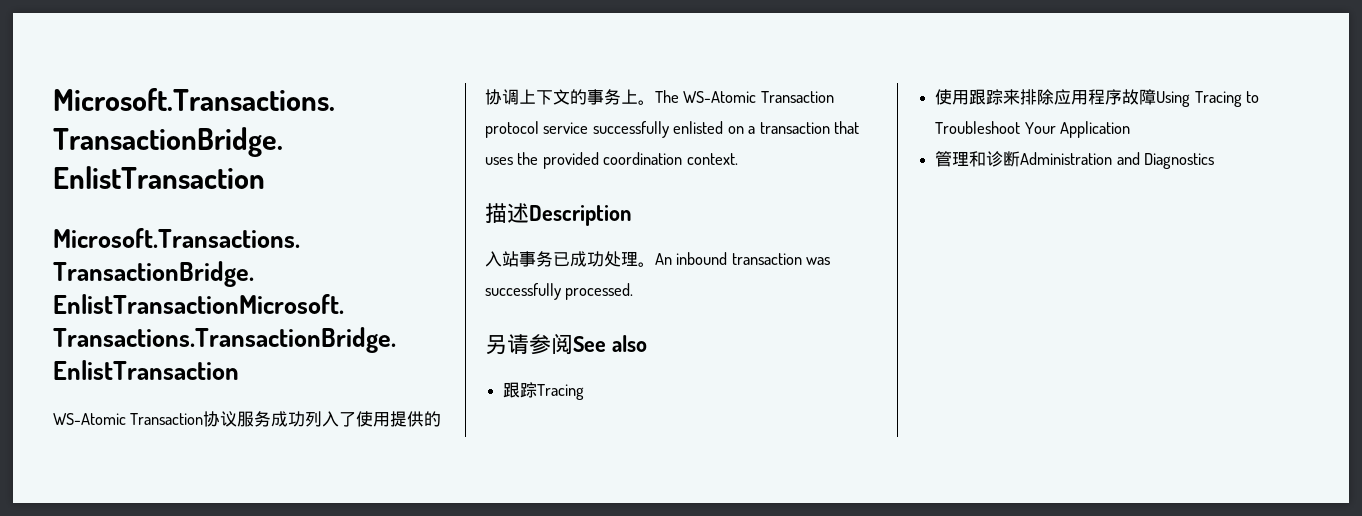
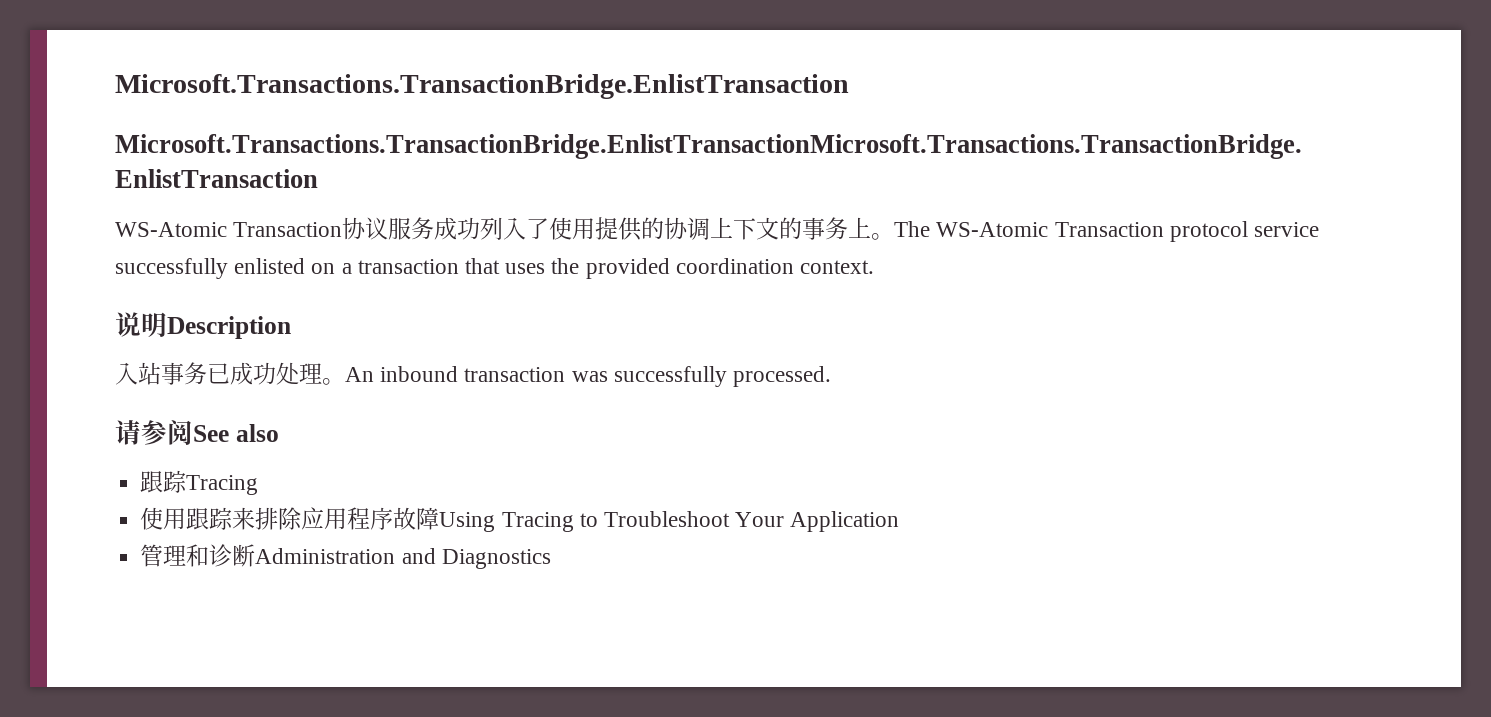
- 描述Description
+ 说明Description
- 另请参阅See also
+ 请参阅See also

